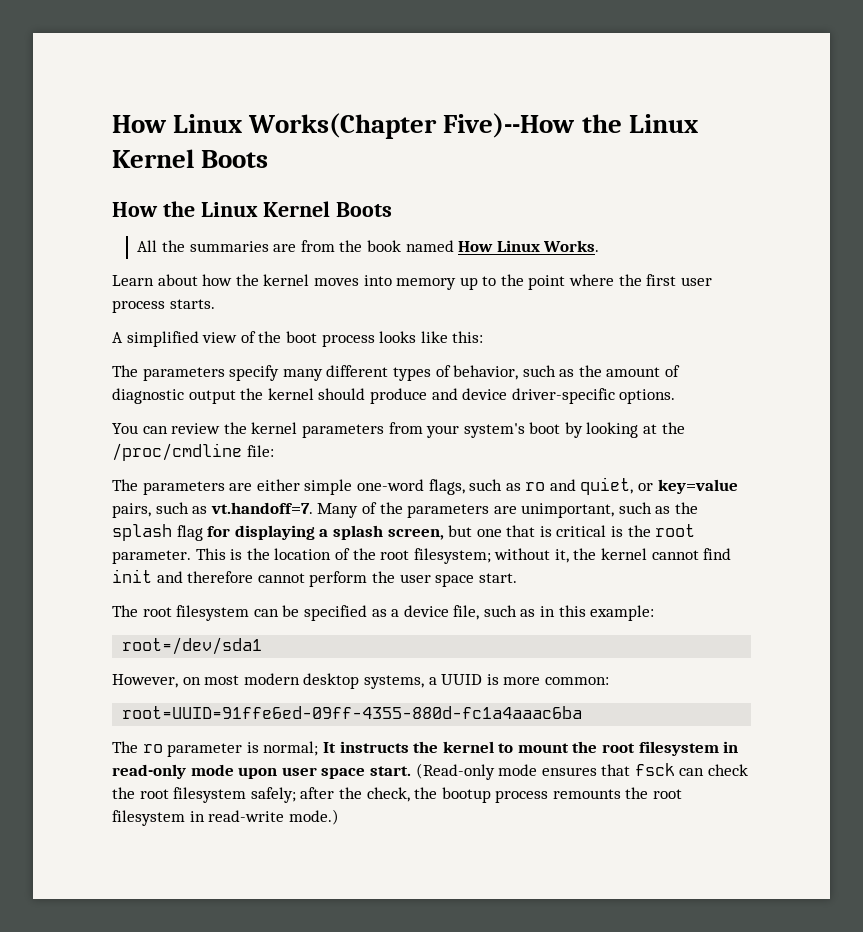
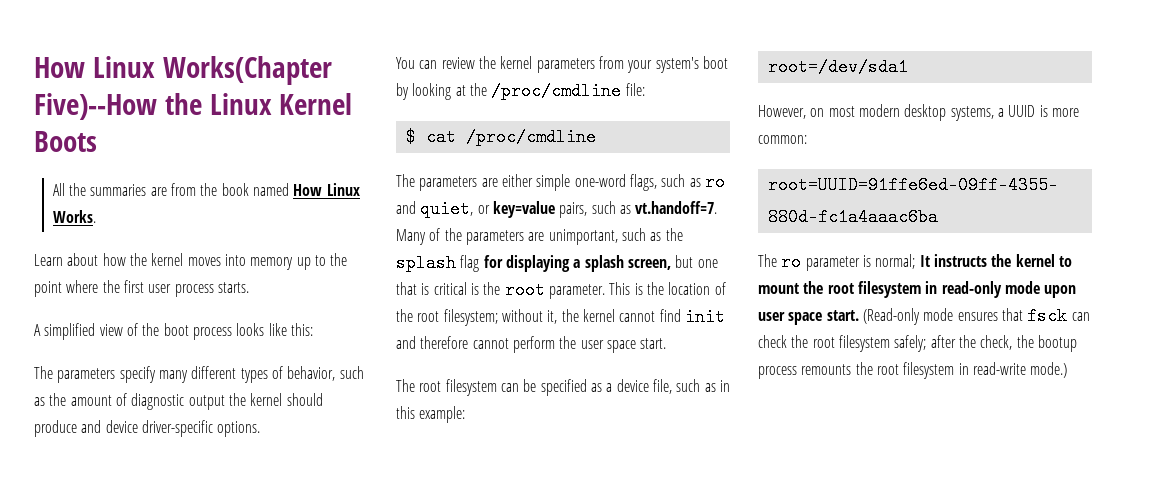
- How the Linux Kernel Boots
+ $ cat /proc/cmdline

